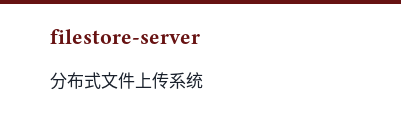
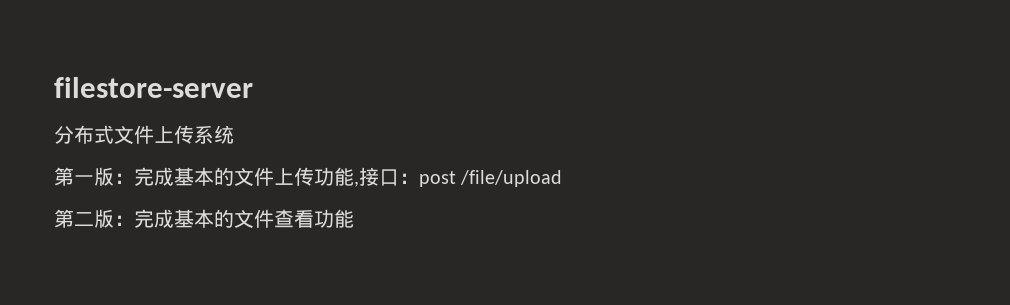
+ 第一版：完成基本的文件上传功能,接口：post /file/upload
+ 第二版：完成基本的文件查看功能

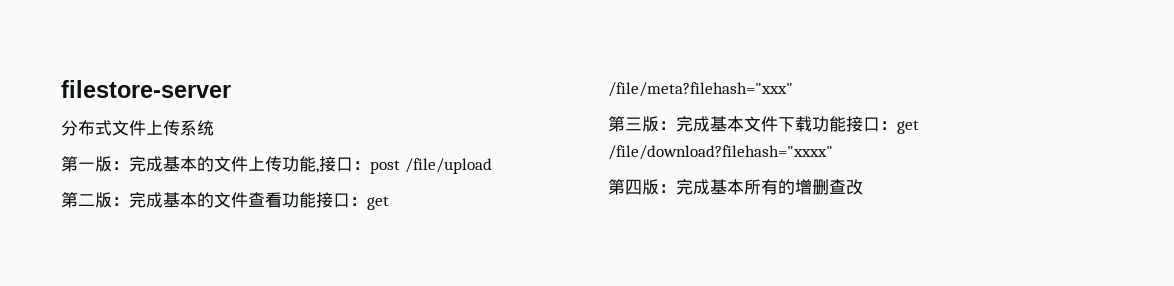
- 第二版：完成基本的文件查看功能
+ 第二版：完成基本的文件查看功能接口：get /file/meta?filehash="xxx"
+ 第三版：完成基本文件下载功能接口：get /file/download?filehash="xxxx"
+ 第四版：完成基本所有的增删查改

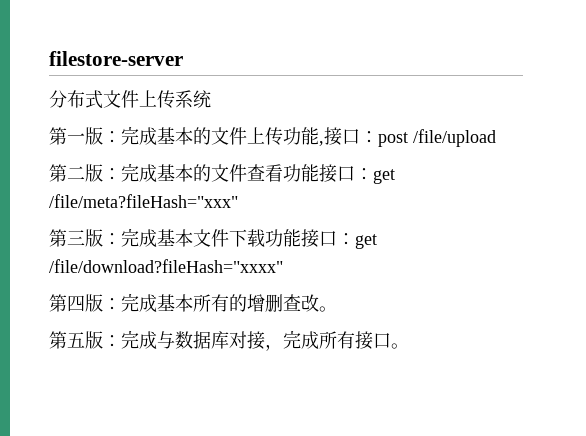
- 第二版：完成基本的文件查看功能接口：get /file/meta?filehash="xxx"
+ 第二版：完成基本的文件查看功能接口：get /file/meta?fileHash="xxx"
- 第三版：完成基本文件下载功能接口：get /file/download?filehash="xxxx"
+ 第三版：完成基本文件下载功能接口：get /file/download?fileHash="xxxx"
- 第四版：完成基本所有的增删查改
+ 第四版：完成基本所有的增删查改。
+ 第五版：完成与数据库对接，完成所有接口。

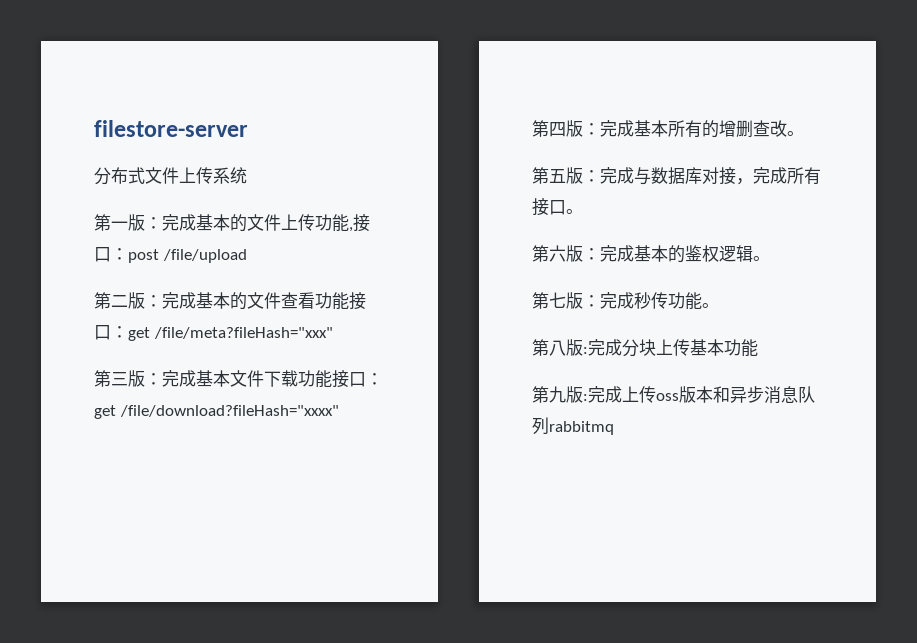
+ 第六版：完成基本的鉴权逻辑。
+ 第七版：完成秒传功能。
+ 第八版:完成分块上传基本功能
+ 第九版:完成上传oss版本和异步消息队列rabbitmq

